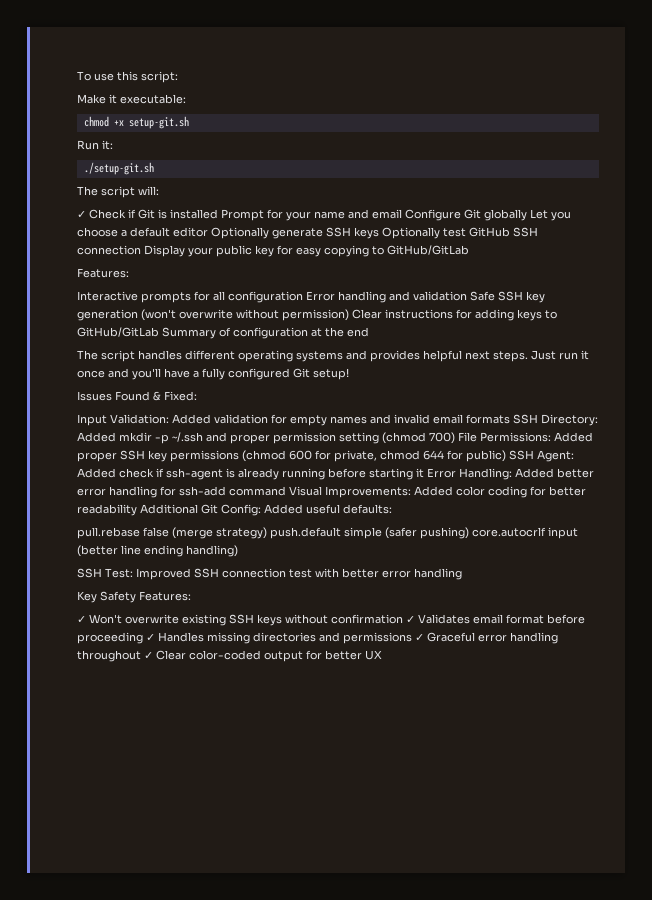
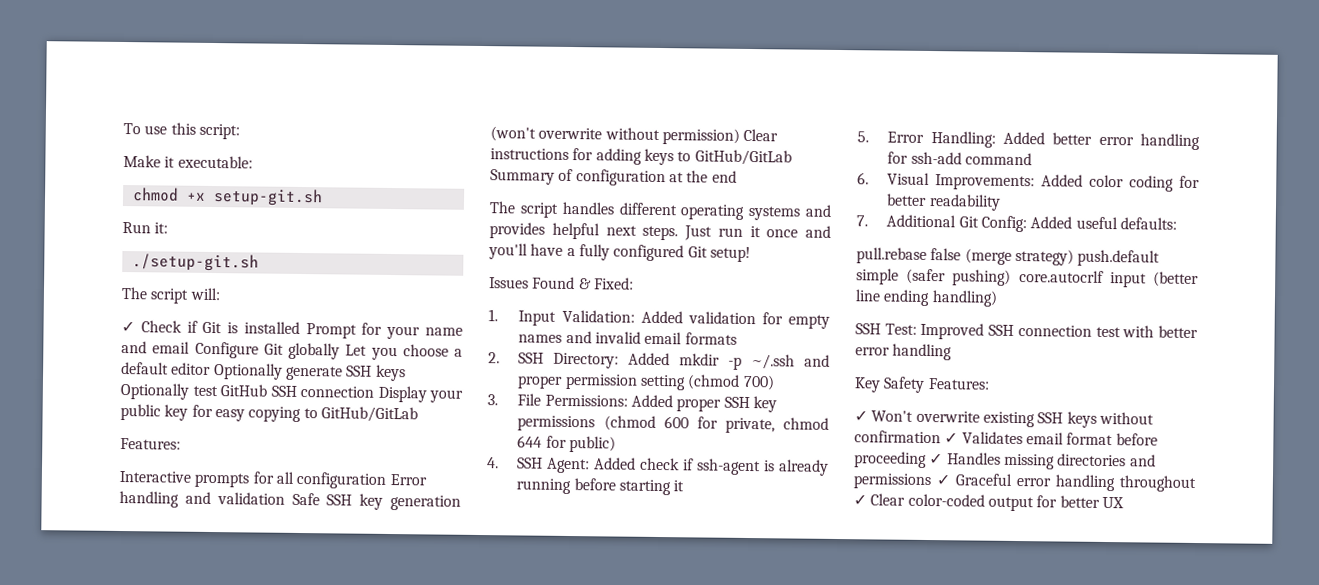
- Input Validation:
+ 1. Input Validation:
- Added validation for empty names and invalid email formats SSH Directory:
+ Added validation for empty names and invalid email formats
+ 2. SSH Directory:
- Added mkdir -p ~/.ssh and proper permission setting (chmod 700) File Permissions:
+ Added mkdir -p ~/.ssh and proper permission setting (chmod 700)
+ 3. File Permissions:
- Added proper SSH key permissions (chmod 600 for private, chmod 644 for public) SSH Agent:
+ Added proper SSH key permissions (chmod 600 for private, chmod 644 for public)
+ 4. SSH Agent:
- Added check if ssh-agent is already running before starting it Error Handling:
+ Added check if ssh-agent is already running before starting it
+ 5. Error Handling:
- Added better error handling for ssh-add command Visual Improvements:
+ Added better error handling for ssh-add command
+ 6. Visual Improvements:
- Added color coding for better readability Additional Git Config:
+ Added color coding for better readability
+ 7. Additional Git Config:

